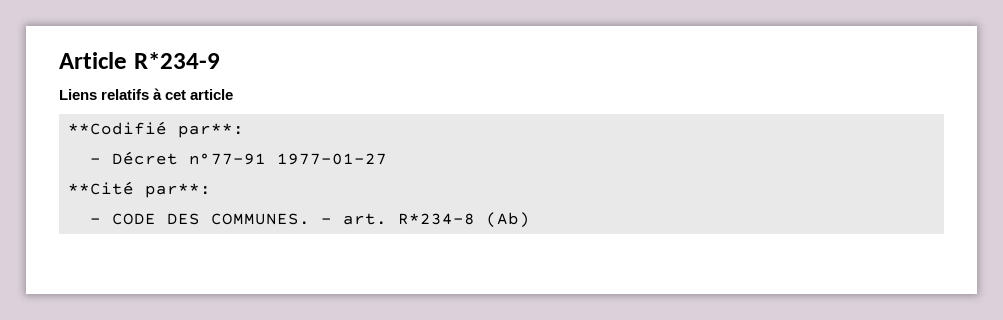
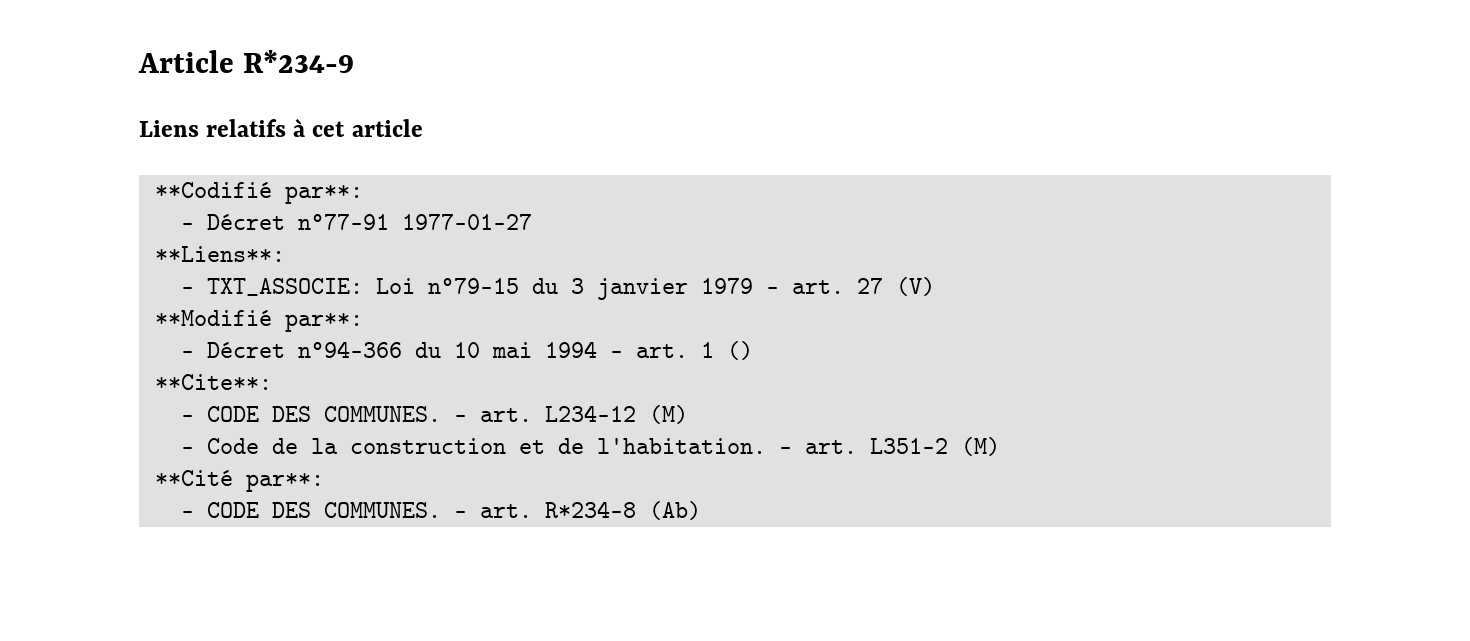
+ **Liens**:
+ - TXT_ASSOCIE: Loi n°79-15 du 3 janvier 1979 - art. 27 (V)
+ **Modifié par**:
+ - Décret n°94-366 du 10 mai 1994 - art. 1 ()
+ **Cite**:
+ - CODE DES COMMUNES. - art. L234-12 (M)
+ - Code de la construction et de l'habitation. - art. L351-2 (M)

